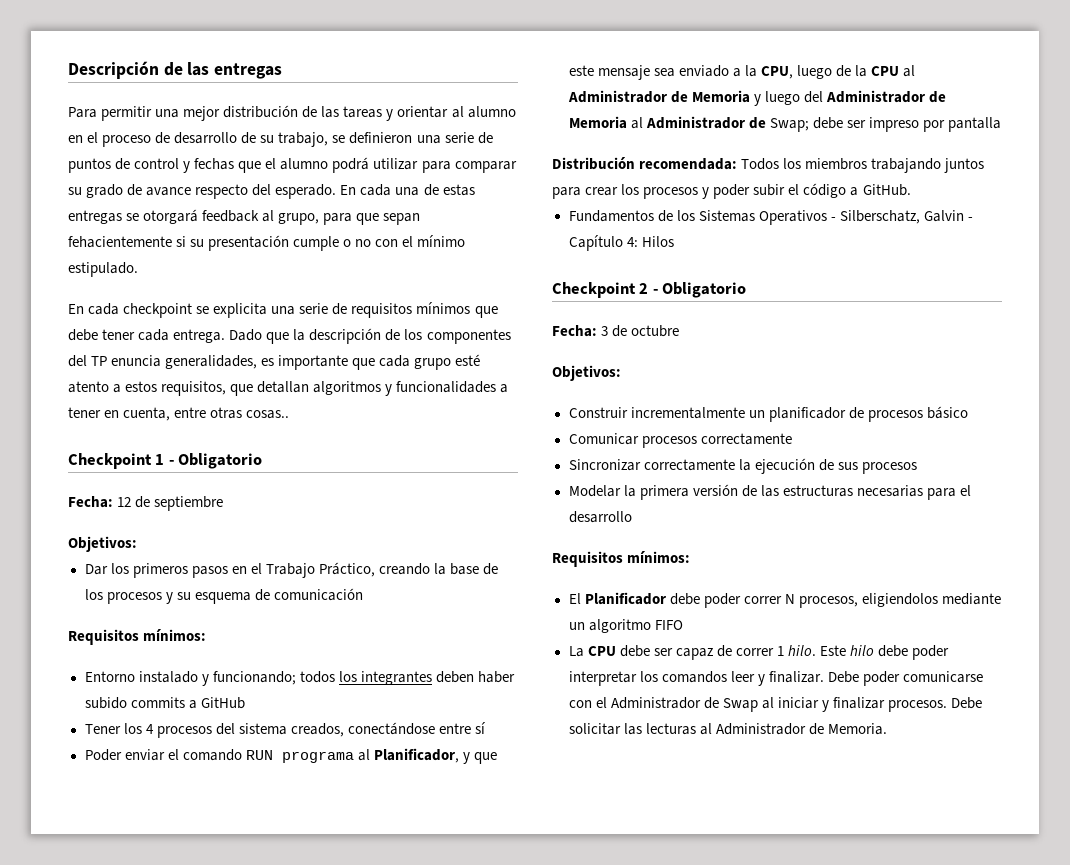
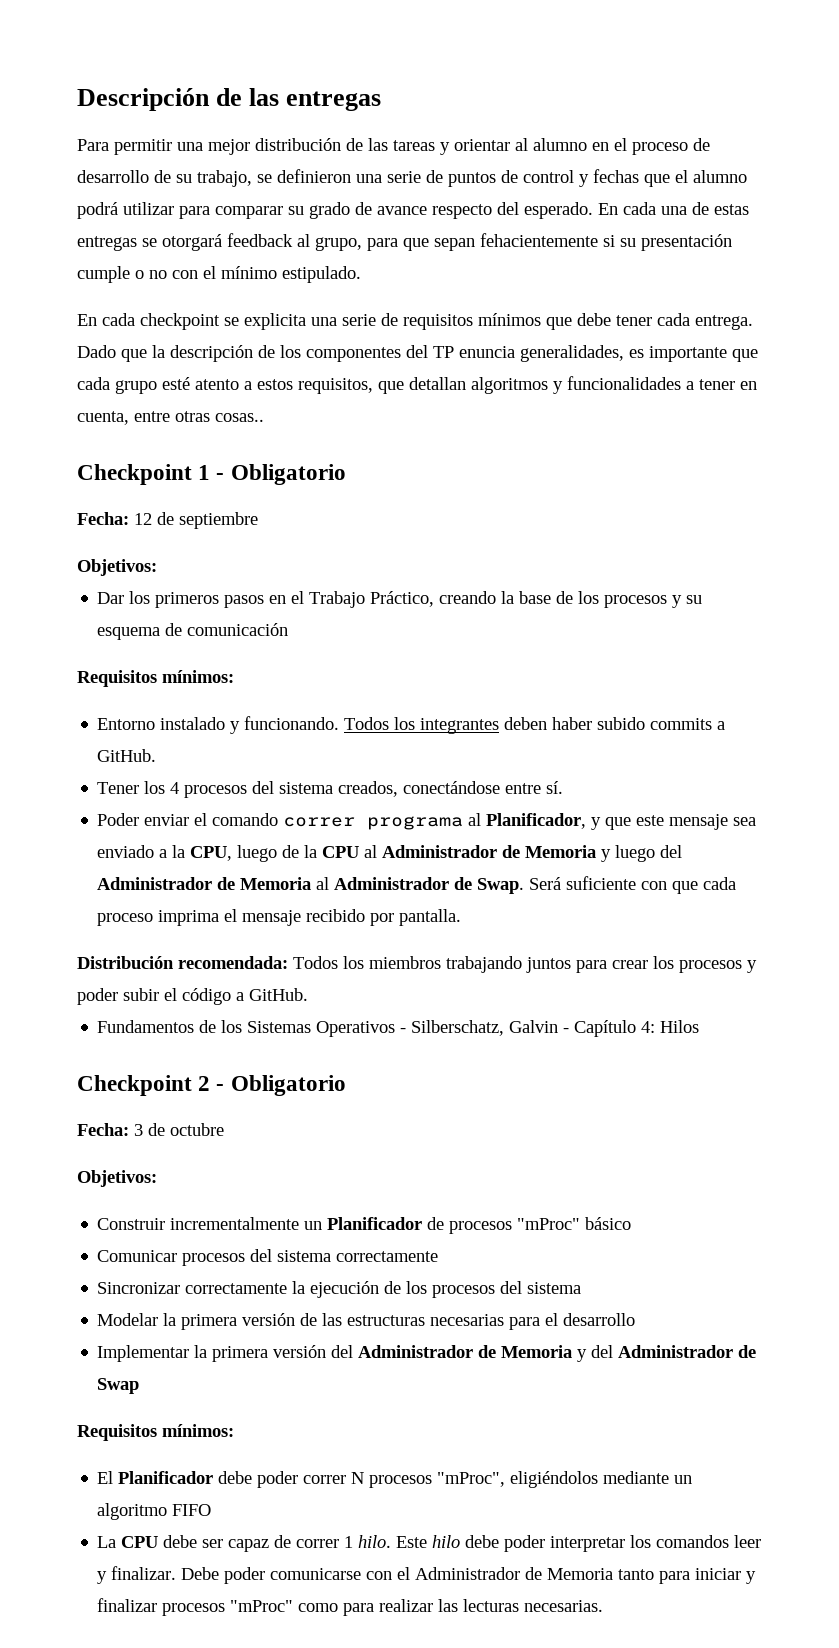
- Entorno instalado y funcionando; todos los integrantes deben haber subido commits a GitHub
+ Entorno instalado y funcionando. Todos los integrantes deben haber subido commits a GitHub.
- Tener los 4 procesos del sistema creados, conectándose entre sí
+ Tener los 4 procesos del sistema creados, conectándose entre sí.
- Poder enviar el comando RUN programa al Planificador, y que este mensaje sea enviado a la CPU, luego de la CPU al Administrador de Memoria y luego del Administrador de Memoria al Administrador de Swap; debe ser impreso por pantalla
+ Poder enviar el comando correr programa al Planificador, y que este mensaje sea enviado a la CPU, luego de la CPU al Administrador de Memoria y luego del Administrador de Memoria al Administrador de Swap. Será suficiente con que cada proceso imprima el mensaje recibido por pantalla.
- Construir incrementalmente un planificador de procesos básico
+ Construir incrementalmente un Planificador de procesos "mProc" básico
- Comunicar procesos correctamente
+ Comunicar procesos del sistema correctamente
- Sincronizar correctamente la ejecución de sus procesos
+ Sincronizar correctamente la ejecución de los procesos del sistema
+ Implementar la primera versión del Administrador de Memoria y del Administrador de Swap
- El Planificador debe poder correr N procesos, eligiendolos mediante un algoritmo FIFO
+ El Planificador debe poder correr N procesos "mProc", eligiéndolos mediante un algoritmo FIFO
- Debe poder comunicarse con el Administrador de Swap al iniciar y finalizar procesos. Debe solicitar las lecturas al Administrador de Memoria.
+ Debe poder comunicarse con el Administrador de Memoria tanto para iniciar y finalizar procesos "mProc" como para realizar las lecturas necesarias.

